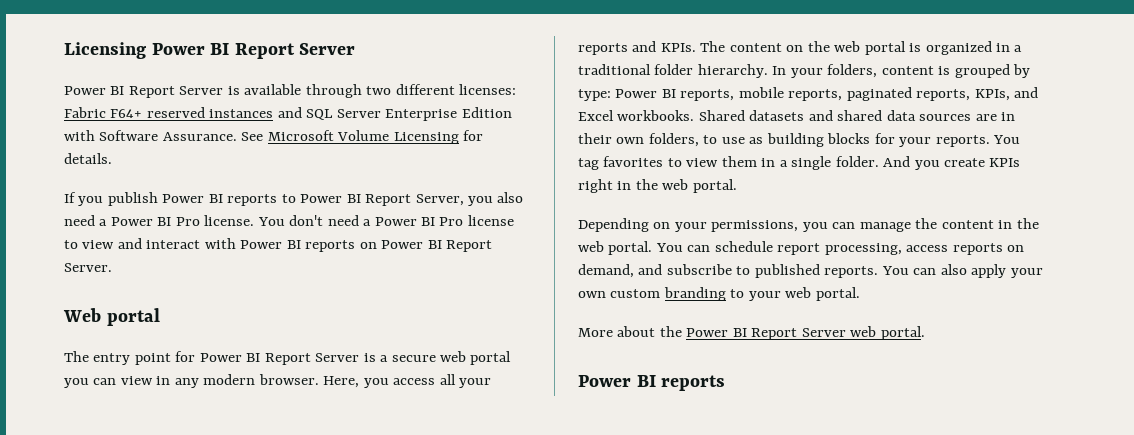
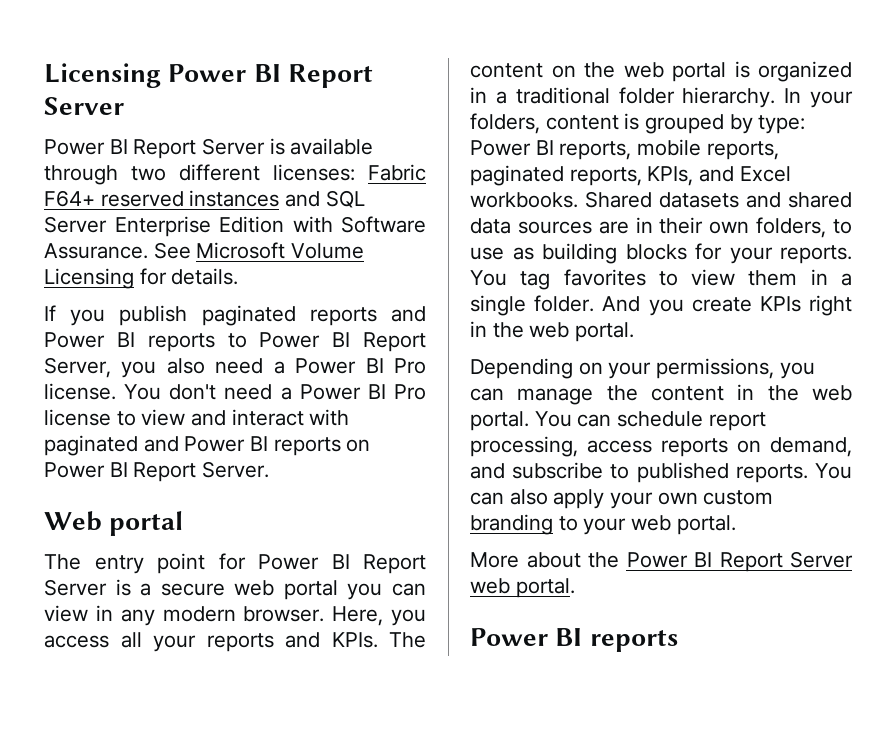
- If you publish Power BI reports to Power BI Report Server, you also need a Power BI Pro license.
+ If you publish paginated reports and Power BI reports to Power BI Report Server, you also need a Power BI Pro license.
- You don't need a Power BI Pro license to view and interact with Power BI reports on Power BI Report Server.
+ You don't need a Power BI Pro license to view and interact with paginated and Power BI reports on Power BI Report Server.

